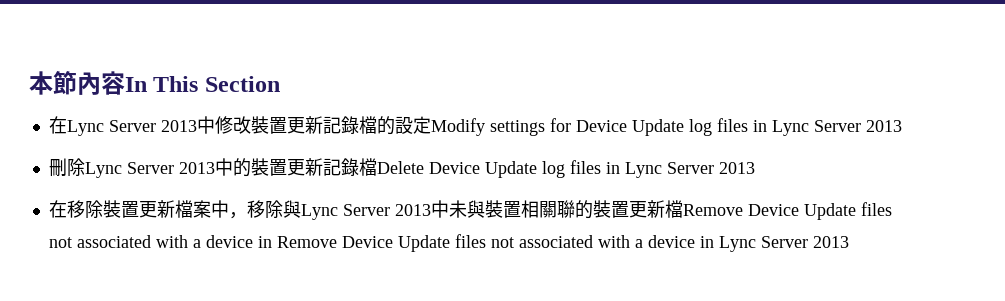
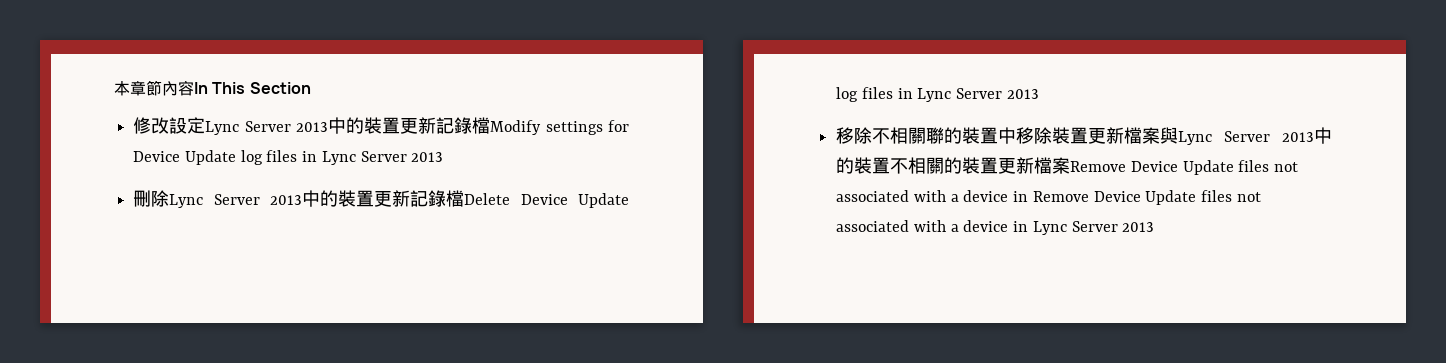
- 本節內容In This Section
+ 本章節內容In This Section
- 在Lync Server 2013中修改裝置更新記錄檔的設定Modify settings for Device Update log files in Lync Server 2013
+ 修改設定Lync Server 2013中的裝置更新記錄檔Modify settings for Device Update log files in Lync Server 2013
- 在移除裝置更新檔案中，移除與Lync Server 2013中未與裝置相關聯的裝置更新檔Remove Device Update files not associated with a device in Remove Device Update files not associated with a device in Lync Server 2013
+ 移除不相關聯的裝置中移除裝置更新檔案與Lync Server 2013中的裝置不相關的裝置更新檔案Remove Device Update files not associated with a device in Remove Device Update files not associated with a device in Lync Server 2013

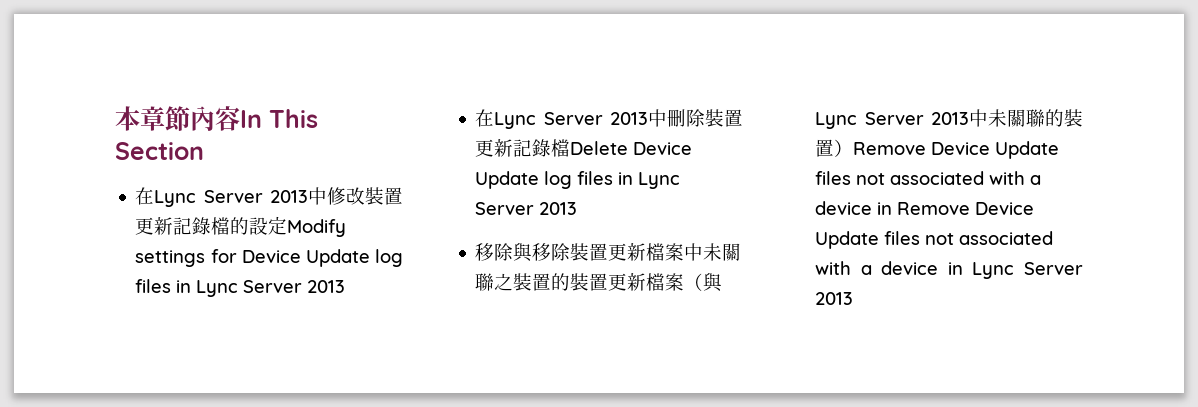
- 修改設定Lync Server 2013中的裝置更新記錄檔Modify settings for Device Update log files in Lync Server 2013
+ 在Lync Server 2013中修改裝置更新記錄檔的設定Modify settings for Device Update log files in Lync Server 2013
- 刪除Lync Server 2013中的裝置更新記錄檔Delete Device Update log files in Lync Server 2013
+ 在Lync Server 2013中刪除裝置更新記錄檔Delete Device Update log files in Lync Server 2013
- 移除不相關聯的裝置中移除裝置更新檔案與Lync Server 2013中的裝置不相關的裝置更新檔案Remove Device Update files not associated with a device in Remove Device Update files not associated with a device in Lync Server 2013
+ 移除與移除裝置更新檔案中未關聯之裝置的裝置更新檔案（與Lync Server 2013中未關聯的裝置）Remove Device Update files not associated with a device in Remove Device Update files not associated with a device in Lync Server 2013

